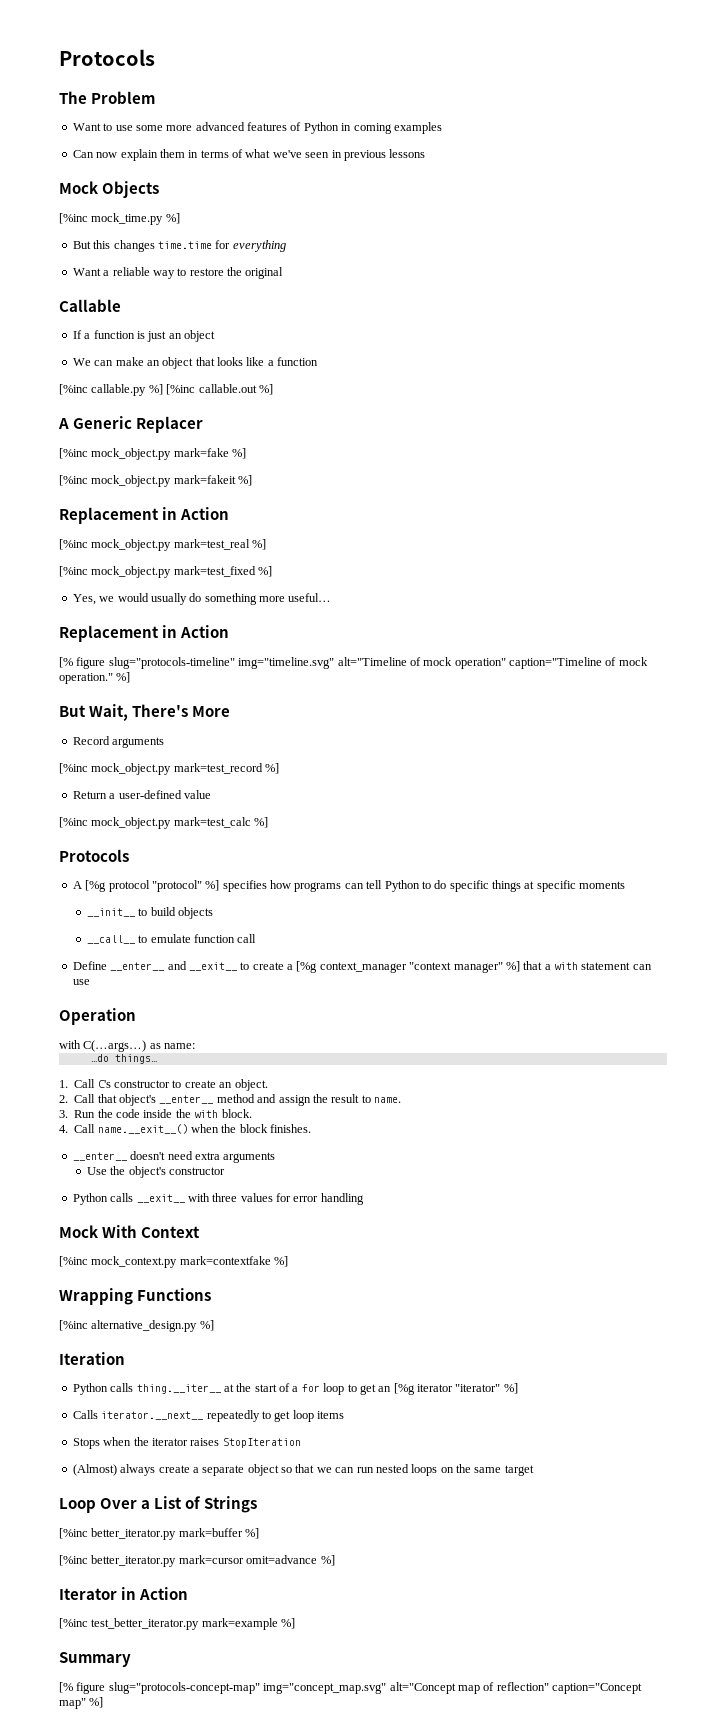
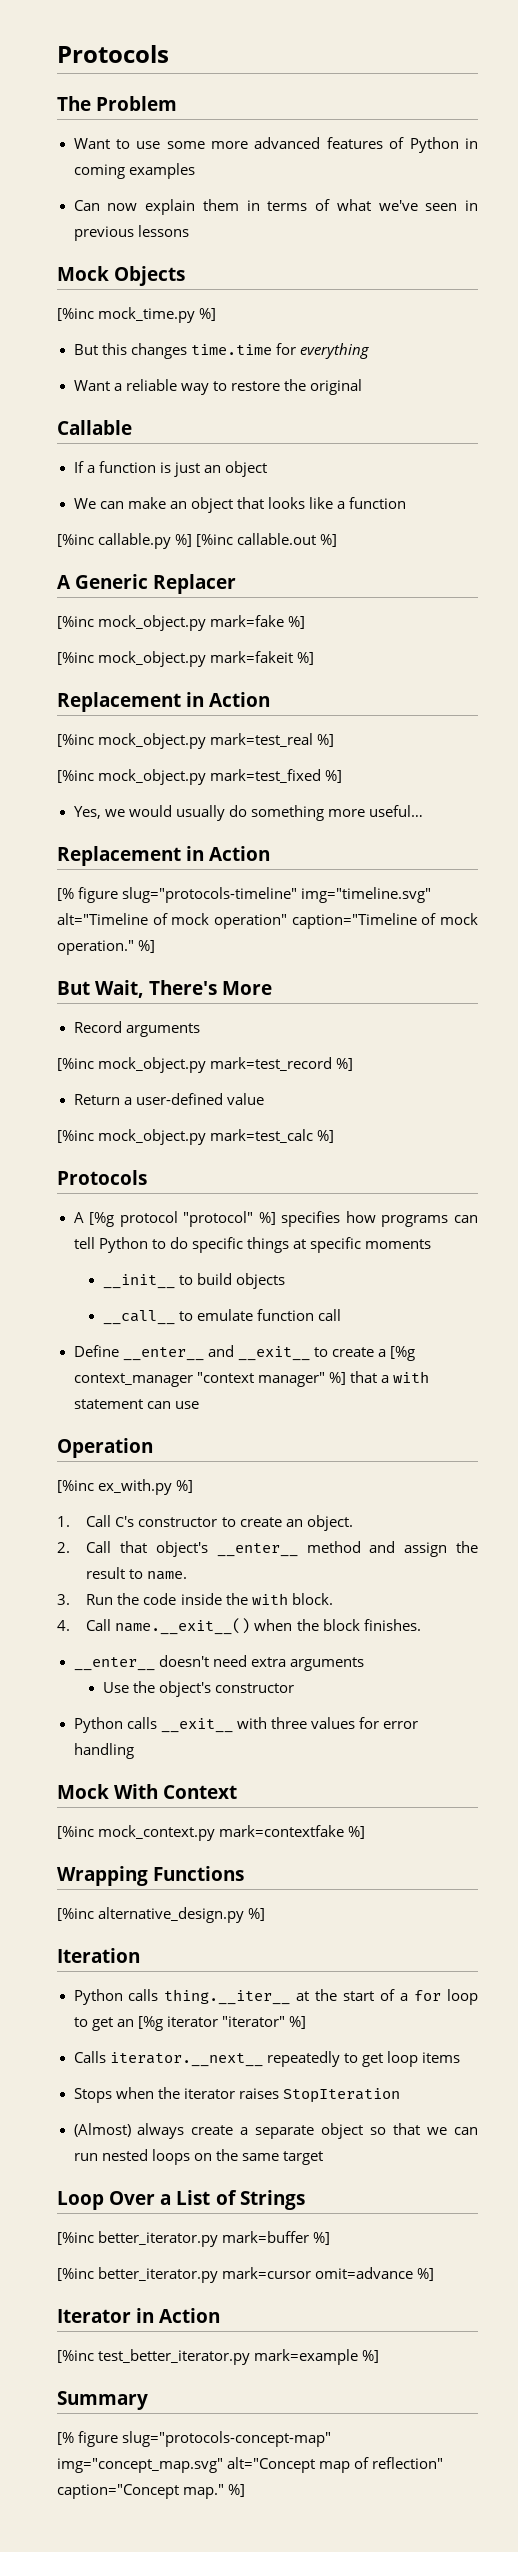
- with C(…args…) as name:
- …do things…
+ [%inc ex_with.py %]
- [% figure slug="protocols-concept-map" img="concept_map.svg" alt="Concept map of reflection" caption="Concept map" %]
+ [% figure slug="protocols-concept-map" img="concept_map.svg" alt="Concept map of reflection" caption="Concept map." %]

